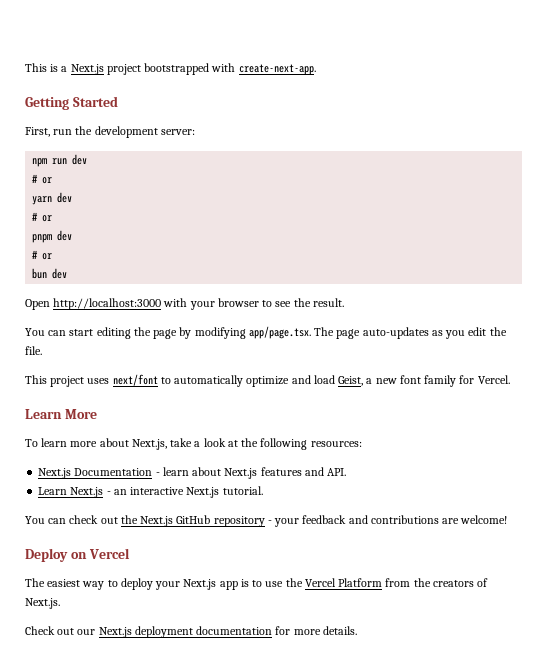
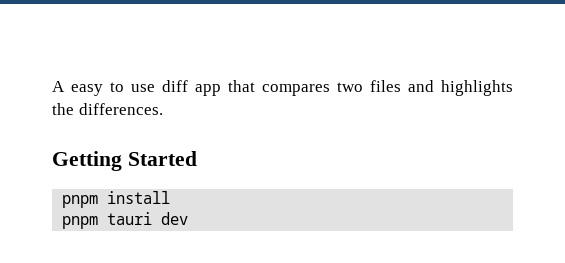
- This is a Next.js project bootstrapped with create-next-app.
+ A easy to use diff app that compares two files and highlights the differences.
  Getting Started
- First, run the development server:
- npm run dev
- # or
- yarn dev
- # or
- pnpm dev
- # or
- bun dev
- Open http://localhost:3000 with your browser to see the result.
- You can start editing the page by modifying app/page.tsx. The page auto-updates as you edit the file.
- This project uses next/font to automatically optimize and load Geist, a new font family for Vercel.
- Learn More
- To learn more about Next.js, take a look at the following resources:
- Next.js Documentation - learn about Next.js features and API.
- Learn Next.js - an interactive Next.js tutorial.
- You can check out the Next.js GitHub repository - your feedback and contributions are welcome!
- Deploy on Vercel
- The easiest way to deploy your Next.js app is to use the Vercel Platform from the creators of Next.js.
- Check out our Next.js deployment documentation for more details.
+ pnpm install
+ pnpm tauri dev

